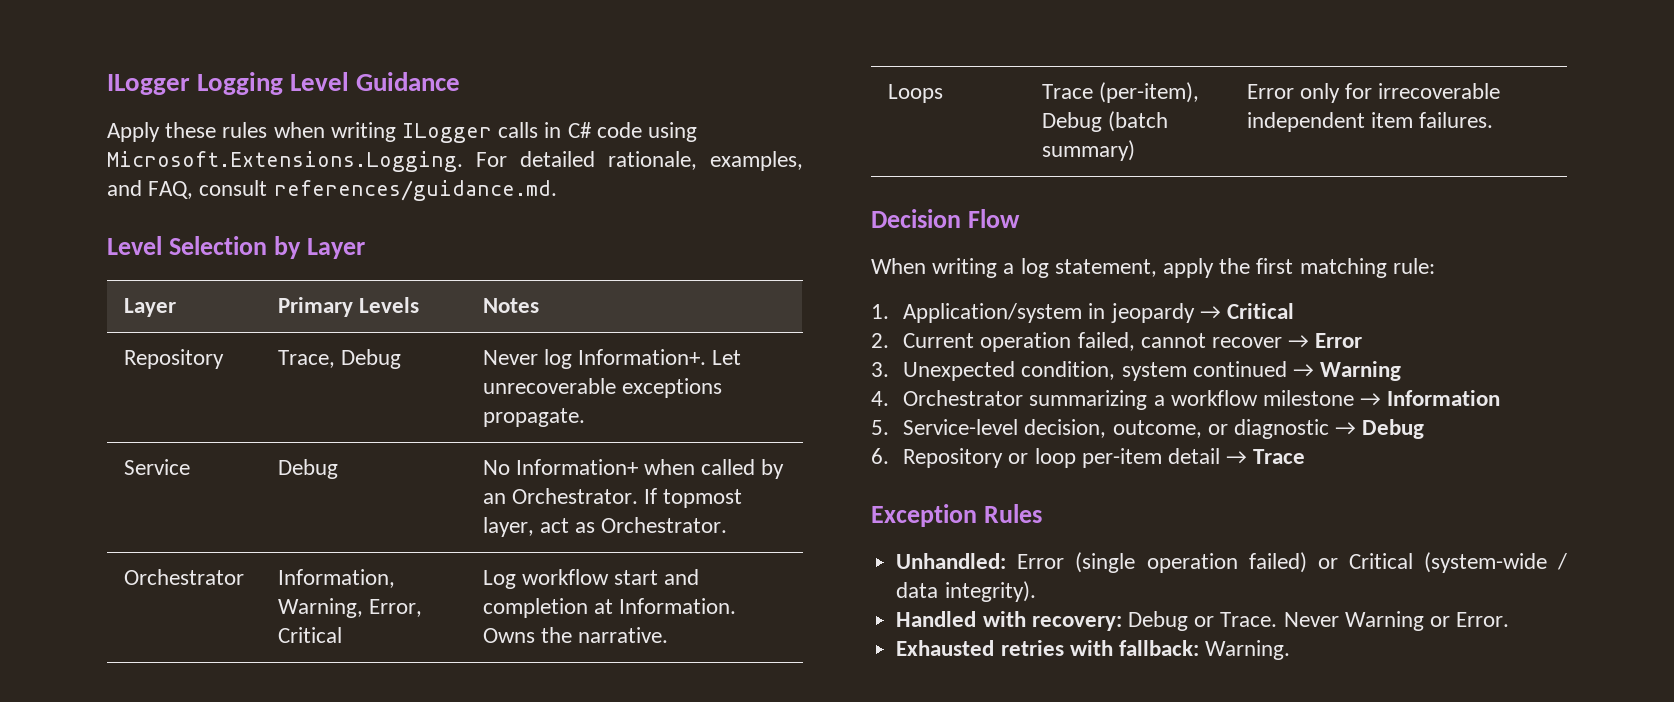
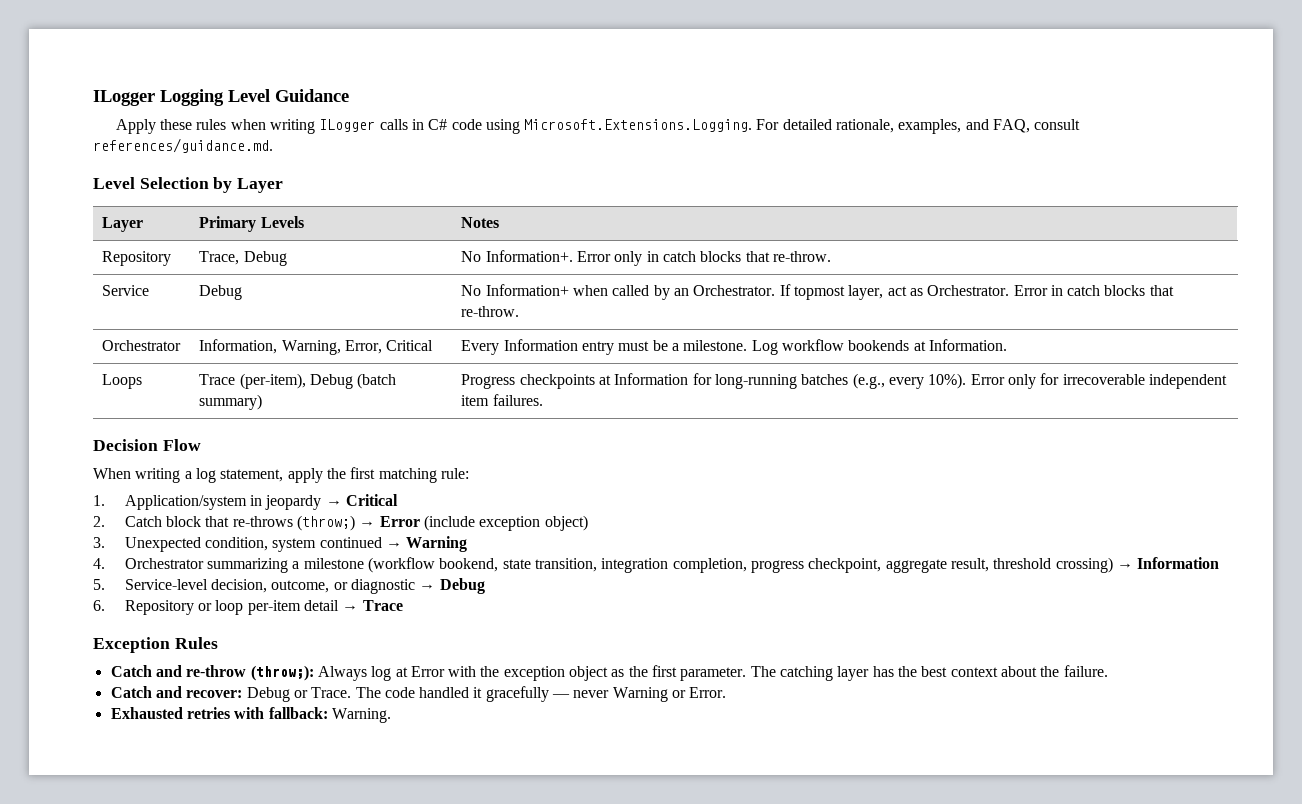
- Repository | Trace, Debug | Never log Information+. Let unrecoverable exceptions propagate.
+ Repository | Trace, Debug | No Information+. Error only in catch blocks that re-throw.
- Service | Debug | No Information+ when called by an Orchestrator. If topmost layer, act as Orchestrator.
+ Service | Debug | No Information+ when called by an Orchestrator. If topmost layer, act as Orchestrator. Error in catch blocks that re-throw.
- Orchestrator | Information, Warning, Error, Critical | Log workflow start and completion at Information. Owns the narrative.
+ Orchestrator | Information, Warning, Error, Critical | Every Information entry must be a milestone. Log workflow bookends at Information.
- Loops | Trace (per-item), Debug (batch summary) | Error only for irrecoverable independent item failures.
+ Loops | Trace (per-item), Debug (batch summary) | Progress checkpoints at Information for long-running batches (e.g., every 10%). Error only for irrecoverable independent item failures.
- 2. Current operation failed, cannot recover → Error
+ 2. Catch block that re-throws (throw;) → Error (include exception object)
- 4. Orchestrator summarizing a workflow milestone → Information
+ 4. Orchestrator summarizing a milestone (workflow bookend, state transition, integration completion, progress checkpoint, aggregate result, threshold crossing) → Information
- Unhandled: Error (single operation failed) or Critical (system-wide / data integrity).
- Handled with recovery: Debug or Trace. Never Warning or Error.
+ Catch and re-throw (throw;): Always log at Error with the exception object as the first parameter. The catching layer has the best context about the failure.
+ Catch and recover: Debug or Trace. The code handled it gracefully — never Warning or Error.

